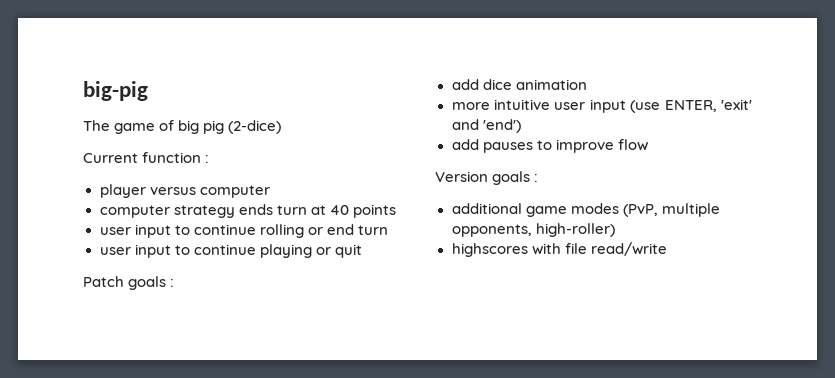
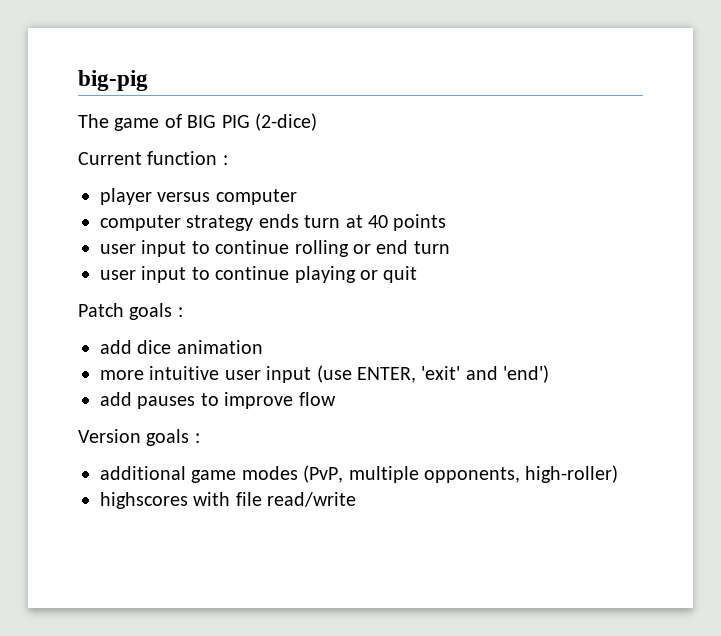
- The game of big pig (2-dice)
+ The game of BIG PIG (2-dice)

